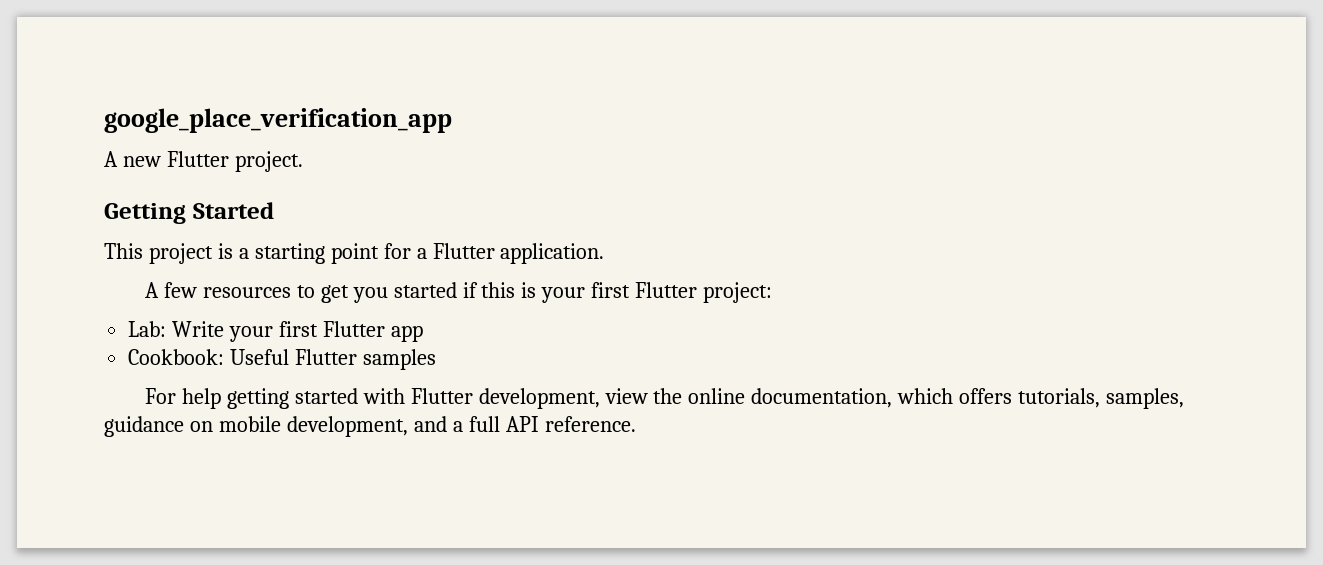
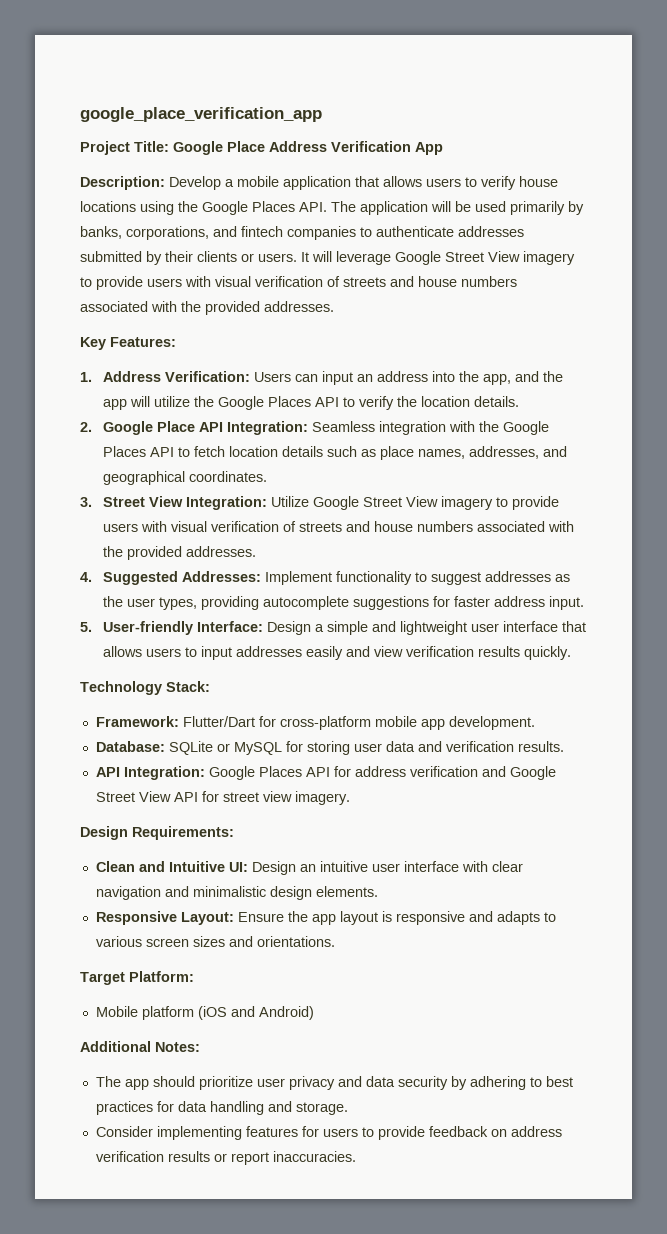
- A new Flutter project.
- Getting Started
- This project is a starting point for a Flutter application.
- A few resources to get you started if this is your first Flutter project:
- Lab: Write your first Flutter app
- Cookbook: Useful Flutter samples
- For help getting started with Flutter development, view the online documentation, which offers tutorials, samples, guidance on mobile development, and a full API reference.
+ Project Title: Google Place Address Verification App
+ Description: Develop a mobile application that allows users to verify house locations using the Google Places API. The application will be used primarily by banks, corporations, and fintech companies to authenticate addresses submitted by their clients or users. It will leverage Google Street View imagery to provide users with visual verification of streets and house numbers associated with the provided addresses.
+ Key Features:
+ 1. Address Verification: Users can input an address into the app, and the app will utilize the Google Places API to verify the location details.
+ 2. Google Place API Integration: Seamless integration with the Google Places API to fetch location details such as place names, addresses, and geographical coordinates.
+ 3. Street View Integration: Utilize Google Street View imagery to provide users with visual verification of streets and house numbers associated with the provided addresses.
+ 4. Suggested Addresses: Implement functionality to suggest addresses as the user types, providing autocomplete suggestions for faster address input.
+ 5. User-friendly Interface: Design a simple and lightweight user interface that allows users to input addresses easily and view verification results quickly.
+ Technology Stack:
+ Framework: Flutter/Dart for cross-platform mobile app development.
+ Database: SQLite or MySQL for storing user data and verification results.
+ API Integration: Google Places API for address verification and Google Street View API for street view imagery.
+ Design Requirements:
+ Clean and Intuitive UI: Design an intuitive user interface with clear navigation and minimalistic design elements.
+ Responsive Layout: Ensure the app layout is responsive and adapts to various screen sizes and orientations.
+ Target Platform:
+ Mobile platform (iOS and Android)
+ Additional Notes:
+ The app should prioritize user privacy and data security by adhering to best practices for data handling and storage.
+ Consider implementing features for users to provide feedback on address verification results or report inaccuracies.

